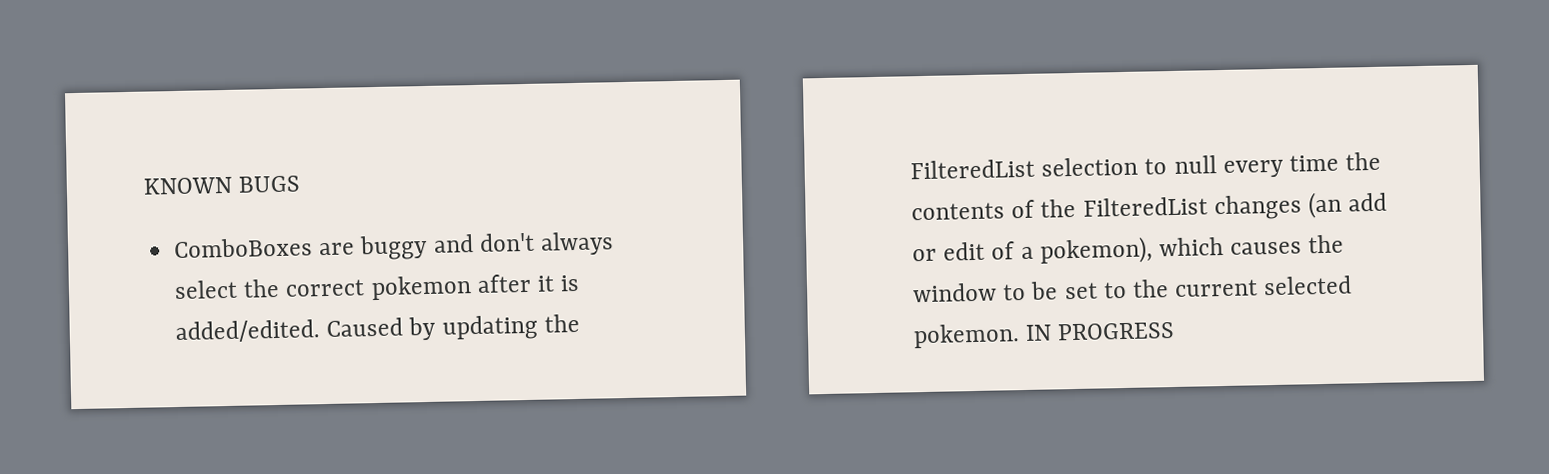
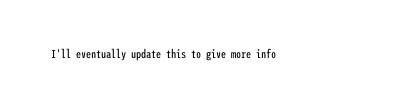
- KNOWN BUGS
- ComboBoxes are buggy and don't always select the correct pokemon after it is added/edited. Caused by updating the FilteredList selection to null every time the contents of the FilteredList changes (an add or edit of a pokemon), which causes the window to be set to the current selected pokemon. IN PROGRESS
+ I'll eventually update this to give more info

